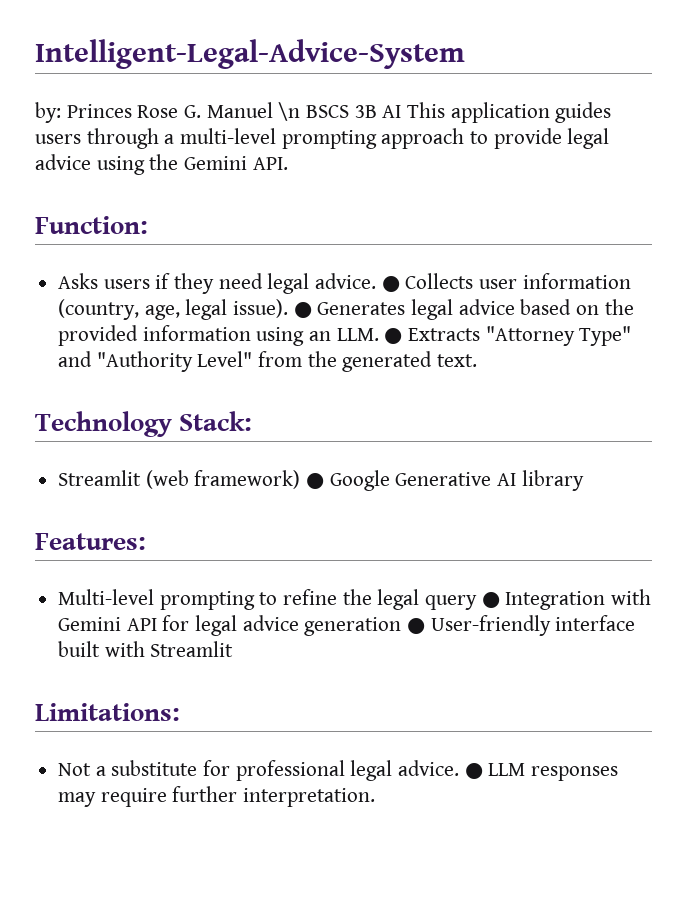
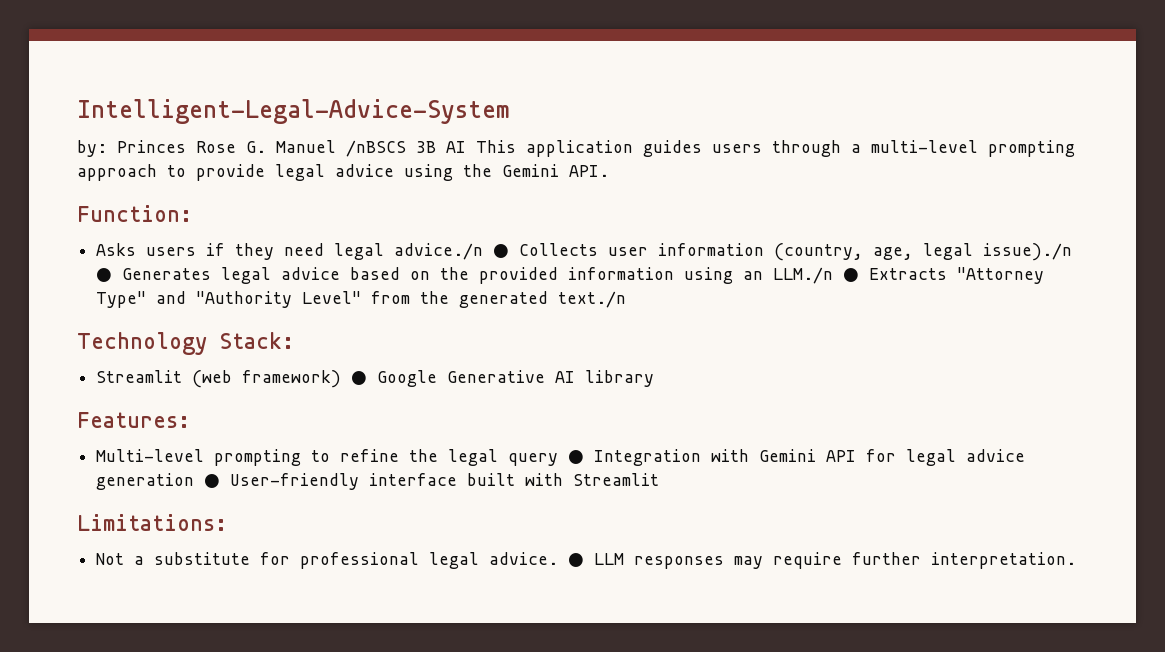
- by: Princes Rose G. Manuel \n BSCS 3B AI This application guides users through a multi-level prompting approach to provide legal advice using the Gemini API.
+ by: Princes Rose G. Manuel /nBSCS 3B AI This application guides users through a multi-level prompting approach to provide legal advice using the Gemini API.
- Asks users if they need legal advice. ● Collects user information (country, age, legal issue). ● Generates legal advice based on the provided information using an LLM. ● Extracts "Attorney Type" and "Authority Level" from the generated text.
+ Asks users if they need legal advice./n ● Collects user information (country, age, legal issue)./n ● Generates legal advice based on the provided information using an LLM./n ● Extracts "Attorney Type" and "Authority Level" from the generated text./n

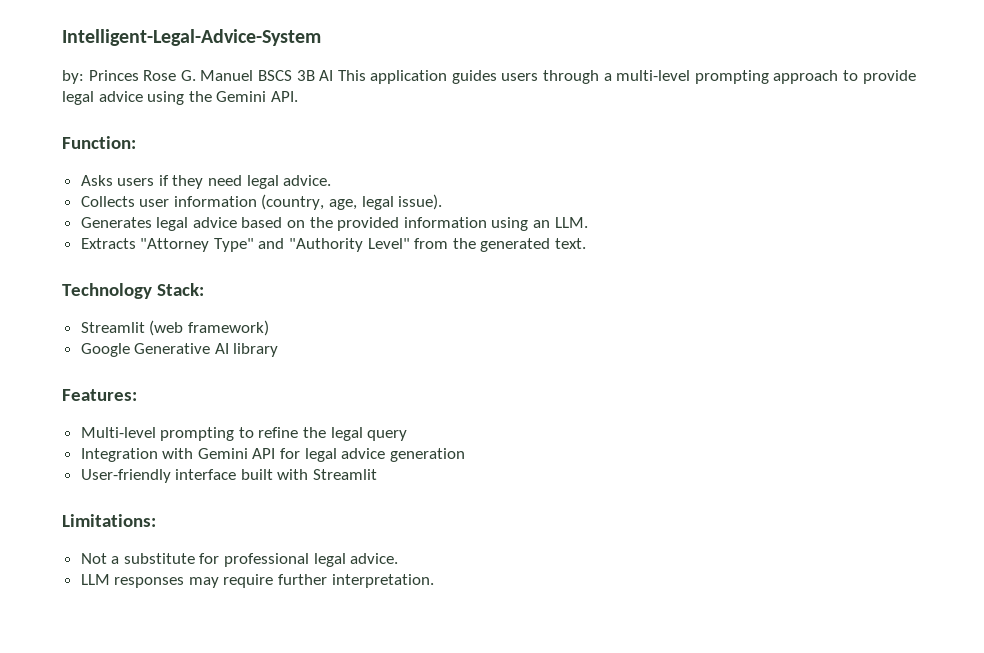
- by: Princes Rose G. Manuel /nBSCS 3B AI This application guides users through a multi-level prompting approach to provide legal advice using the Gemini API.
+ by: Princes Rose G. Manuel BSCS 3B AI This application guides users through a multi-level prompting approach to provide legal advice using the Gemini API.
- Asks users if they need legal advice./n ● Collects user information (country, age, legal issue)./n ● Generates legal advice based on the provided information using an LLM./n ● Extracts "Attorney Type" and "Authority Level" from the generated text./n
+ Asks users if they need legal advice.
+ Collects user information (country, age, legal issue).
+ Generates legal advice based on the provided information using an LLM.
+ Extracts "Attorney Type" and "Authority Level" from the generated text.
- Streamlit (web framework) ● Google Generative AI library
+ Streamlit (web framework)
+ Google Generative AI library
- Multi-level prompting to refine the legal query ● Integration with Gemini API for legal advice generation ● User-friendly interface built with Streamlit
+ Multi-level prompting to refine the legal query
+ Integration with Gemini API for legal advice generation
+ User-friendly interface built with Streamlit
- Not a substitute for professional legal advice. ● LLM responses may require further interpretation.
+ Not a substitute for professional legal advice.
+ LLM responses may require further interpretation.

